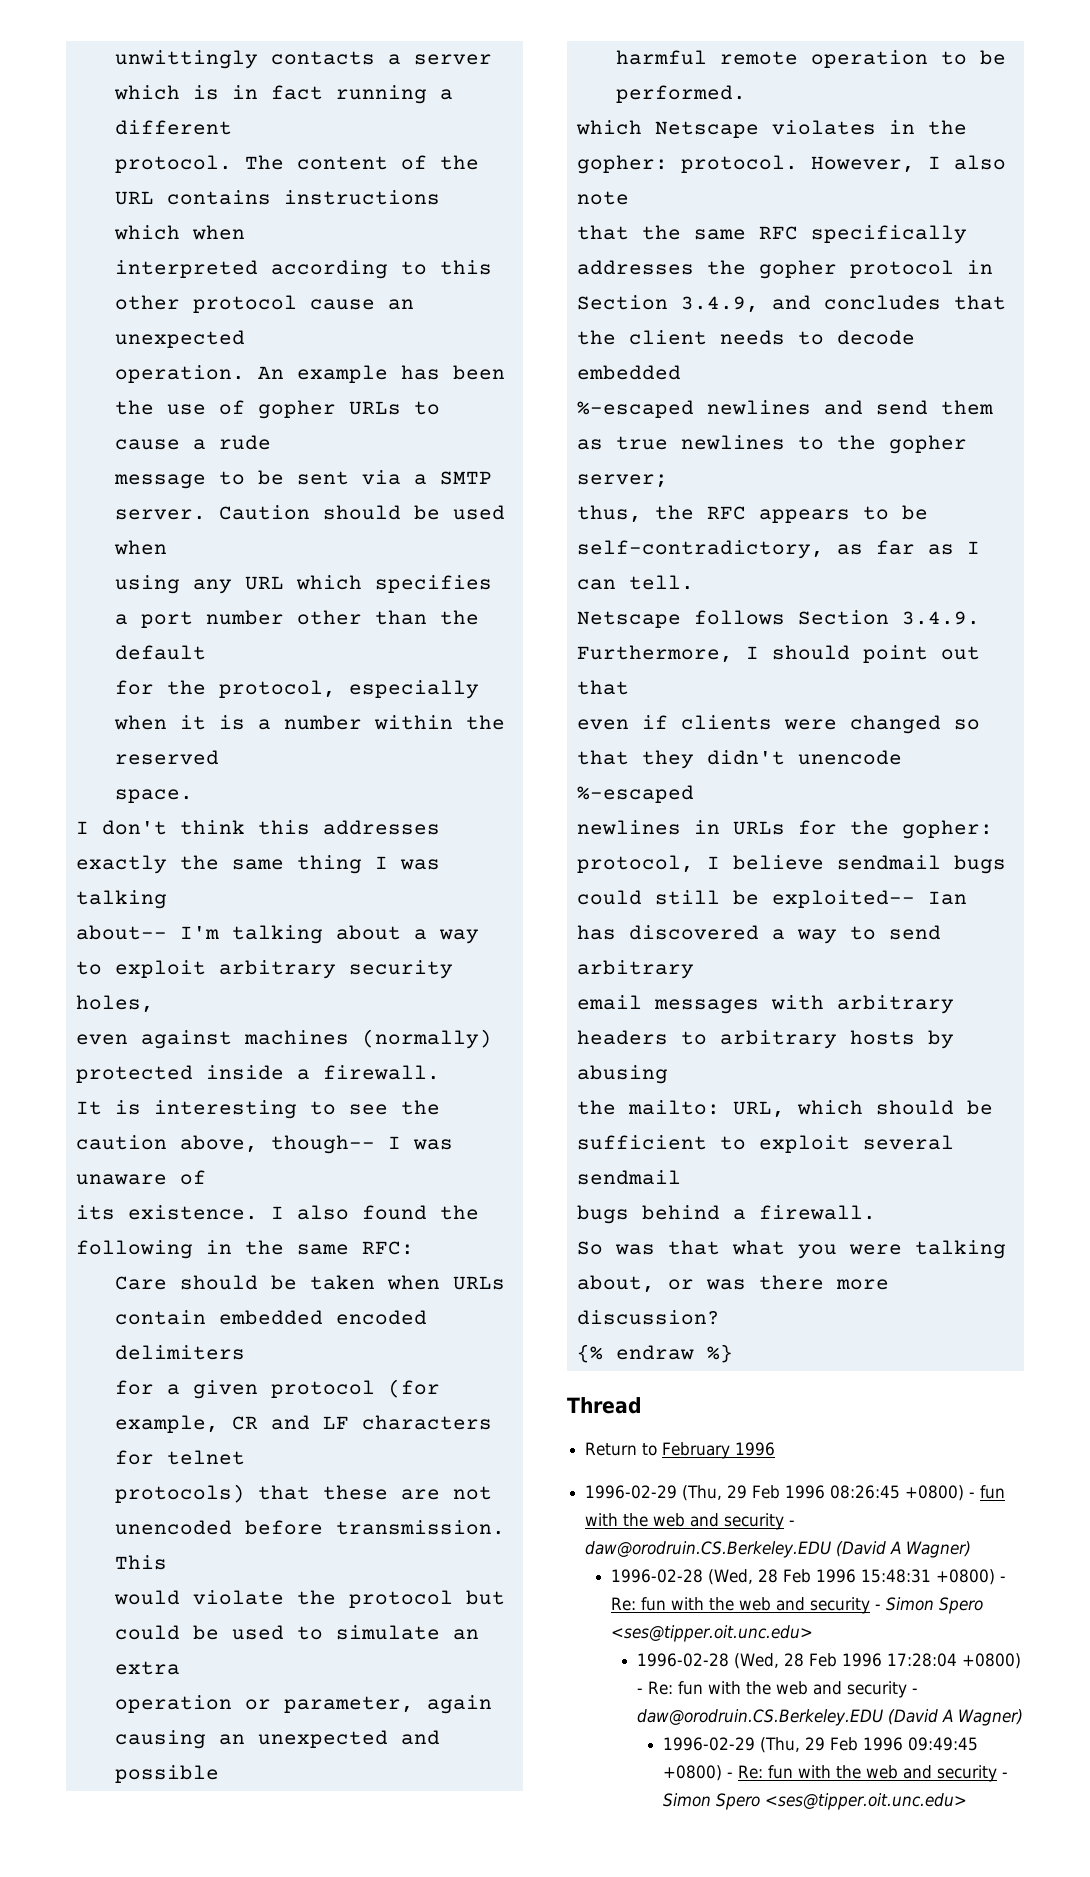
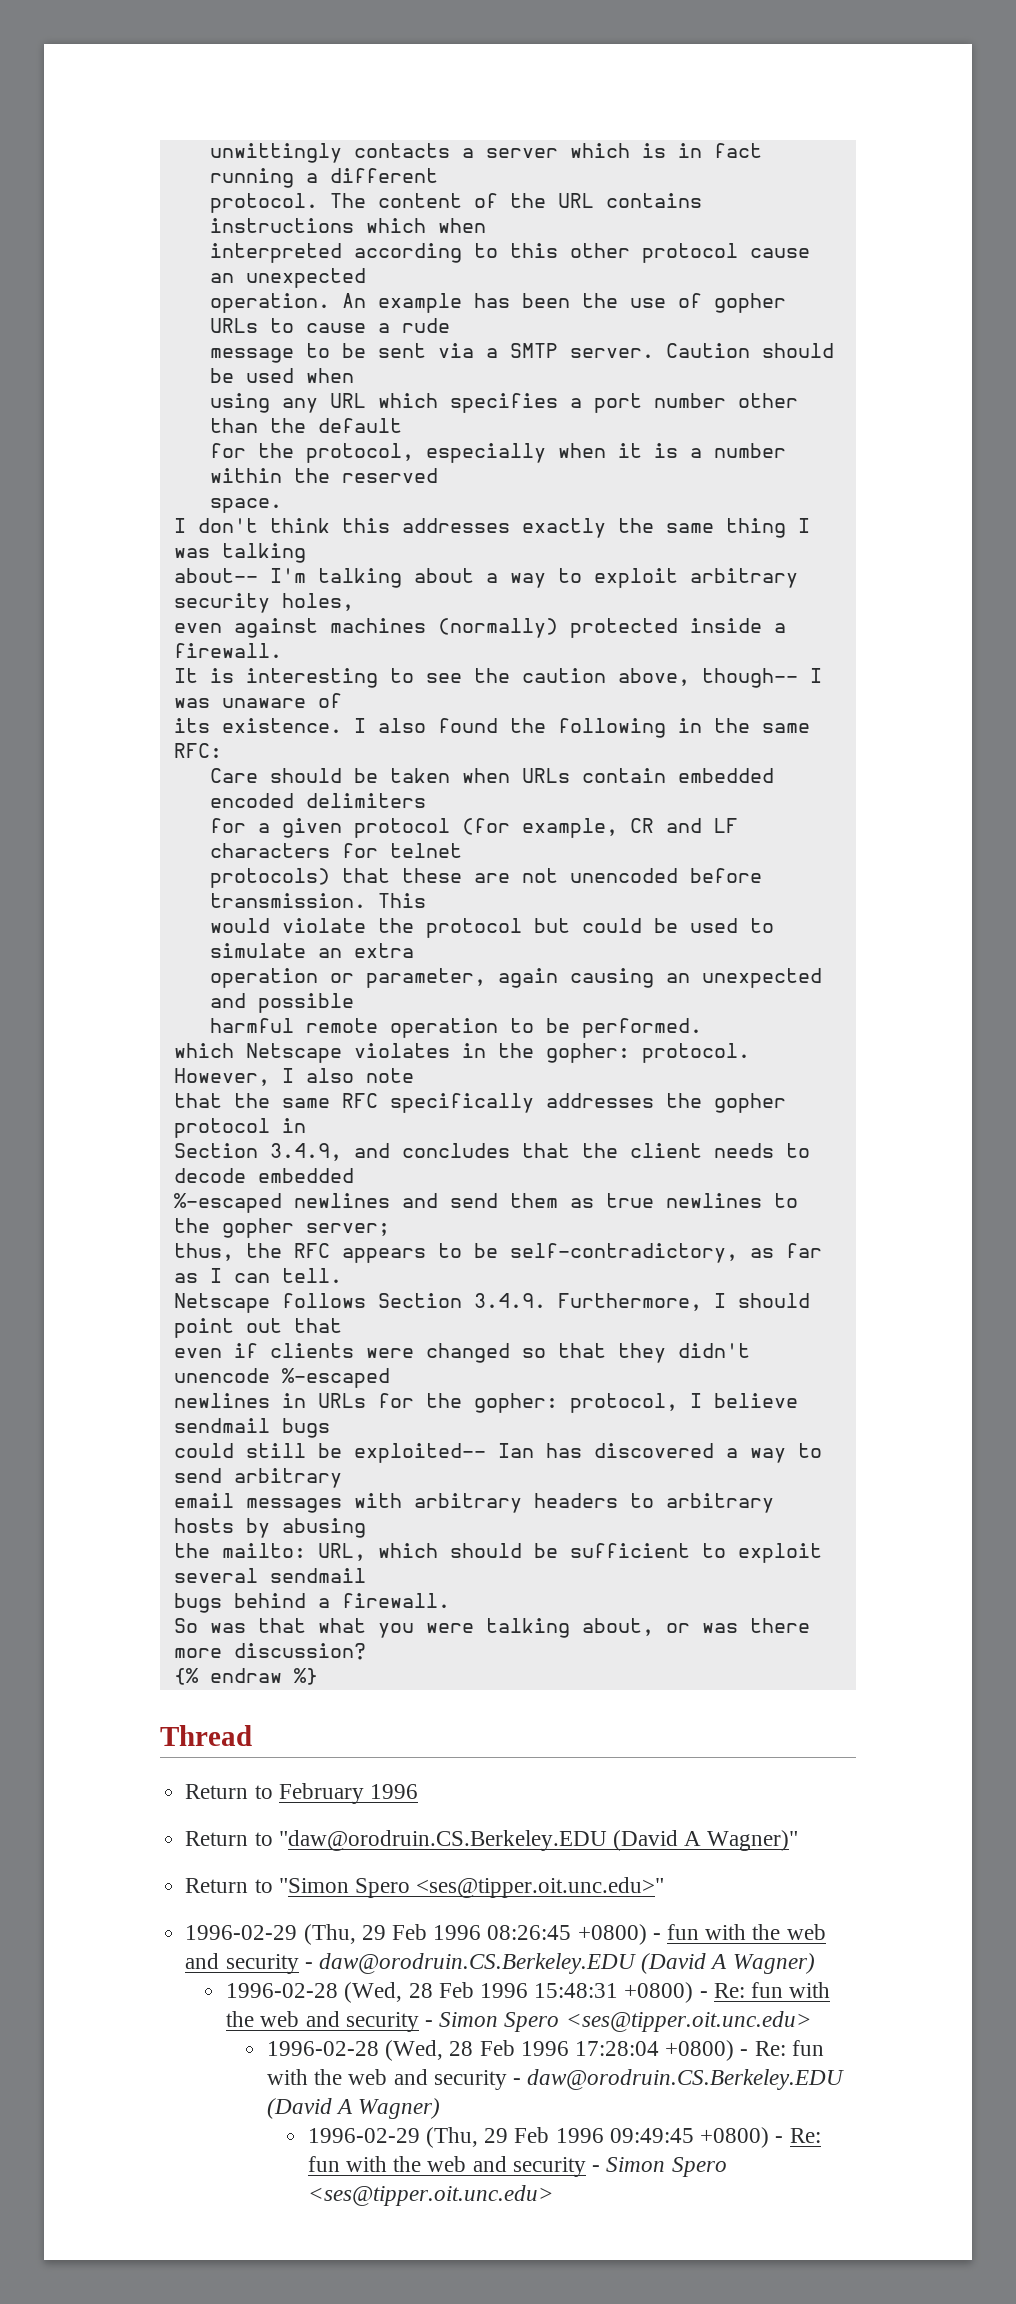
+ Return to "daw@orodruin.CS.Berkeley.EDU (David A Wagner)"
+ Return to "Simon Spero <ses@tipper.oit.unc.edu>"

